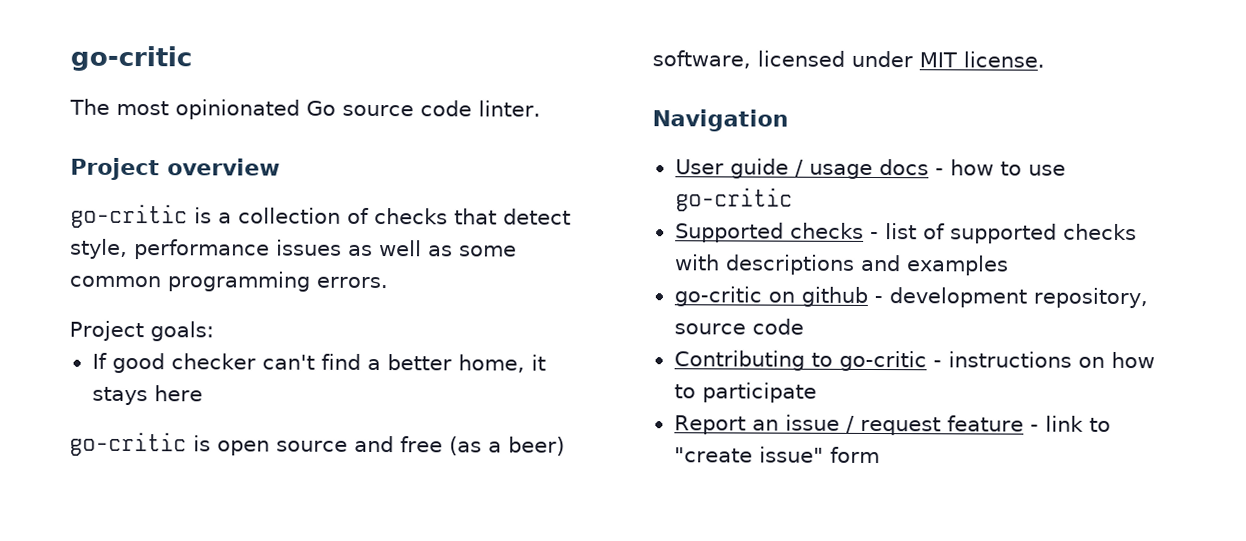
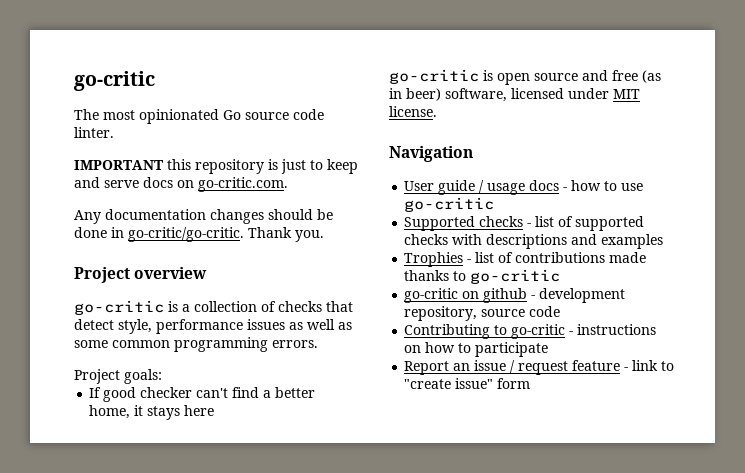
+ IMPORTANT this repository is just to keep and serve docs on go-critic.com.
+ Any documentation changes should be done in go-critic/go-critic. Thank you.
- go-critic is open source and free (as a beer) software, licensed under MIT license.
+ go-critic is open source and free (as in beer) software, licensed under MIT license.
+ Trophies - list of contributions made thanks to go-critic

